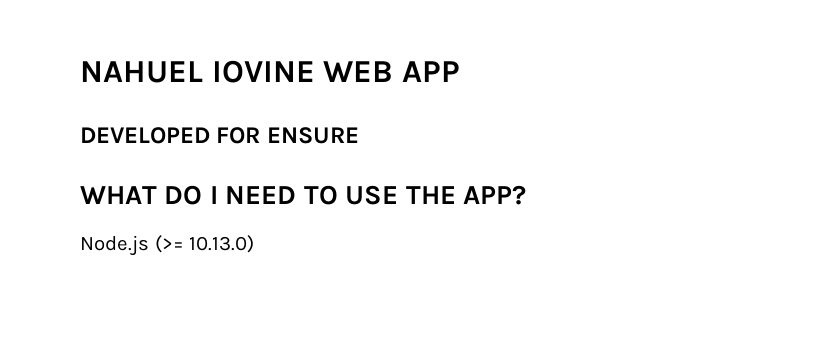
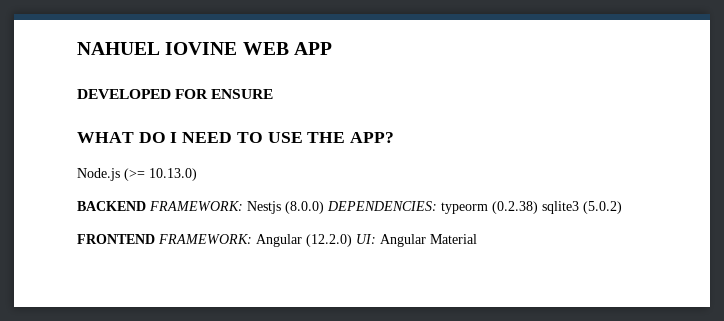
+ BACKEND FRAMEWORK: Nestjs (8.0.0) DEPENDENCIES: typeorm (0.2.38) sqlite3 (5.0.2)
+ FRONTEND FRAMEWORK: Angular (12.2.0) UI: Angular Material

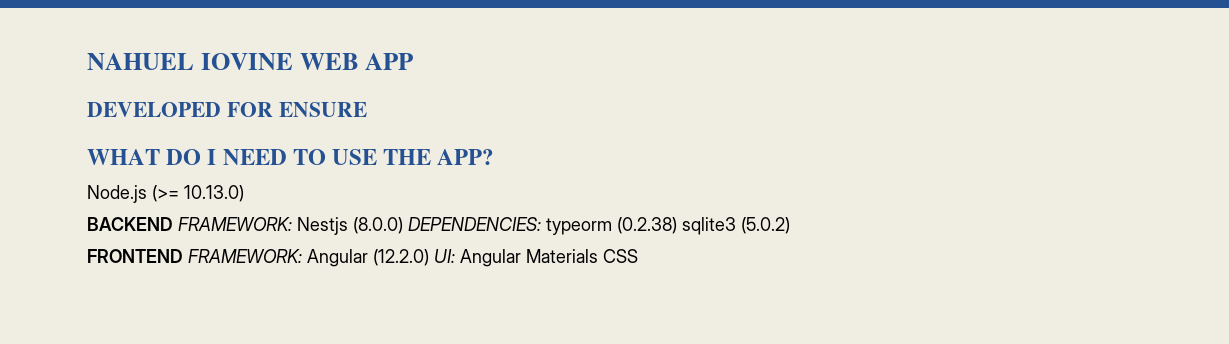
- FRONTEND FRAMEWORK: Angular (12.2.0) UI: Angular Material
+ FRONTEND FRAMEWORK: Angular (12.2.0) UI: Angular Materials CSS

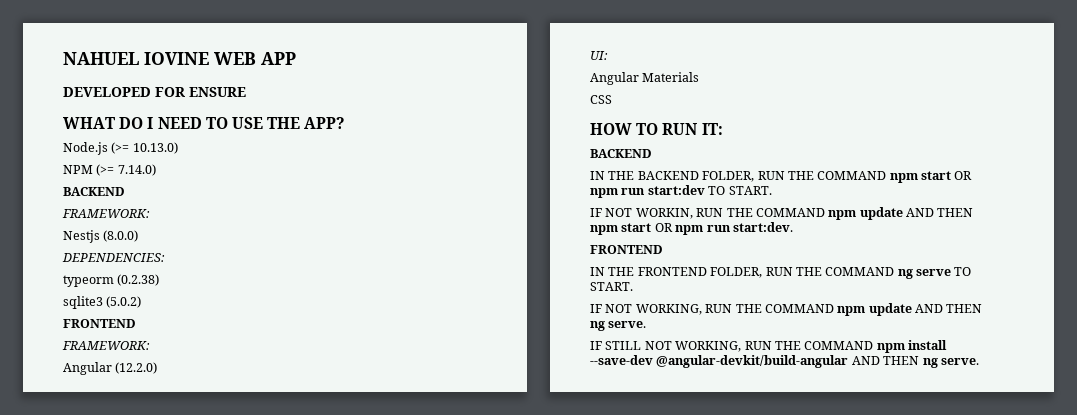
- BACKEND FRAMEWORK: Nestjs (8.0.0) DEPENDENCIES: typeorm (0.2.38) sqlite3 (5.0.2)
- FRONTEND FRAMEWORK: Angular (12.2.0) UI: Angular Materials CSS
+ NPM (>= 7.14.0)
+ BACKEND
+ FRAMEWORK:
+ Nestjs (8.0.0)
+ DEPENDENCIES:
+ typeorm (0.2.38)
+ sqlite3 (5.0.2)
+ FRONTEND
+ FRAMEWORK:
+ Angular (12.2.0)
+ UI:
+ Angular Materials
+ CSS
+ HOW TO RUN IT:
+ BACKEND
+ IN THE BACKEND FOLDER, RUN THE COMMAND npm start OR npm run start:dev TO START.
+ IF NOT WORKIN, RUN THE COMMAND npm update AND THEN npm start OR npm run start:dev.
+ FRONTEND
+ IN THE FRONTEND FOLDER, RUN THE COMMAND ng serve TO START.
+ IF NOT WORKING, RUN THE COMMAND npm update AND THEN ng serve.
+ IF STILL NOT WORKING, RUN THE COMMAND npm install --save-dev @angular-devkit/build-angular AND THEN ng serve.

